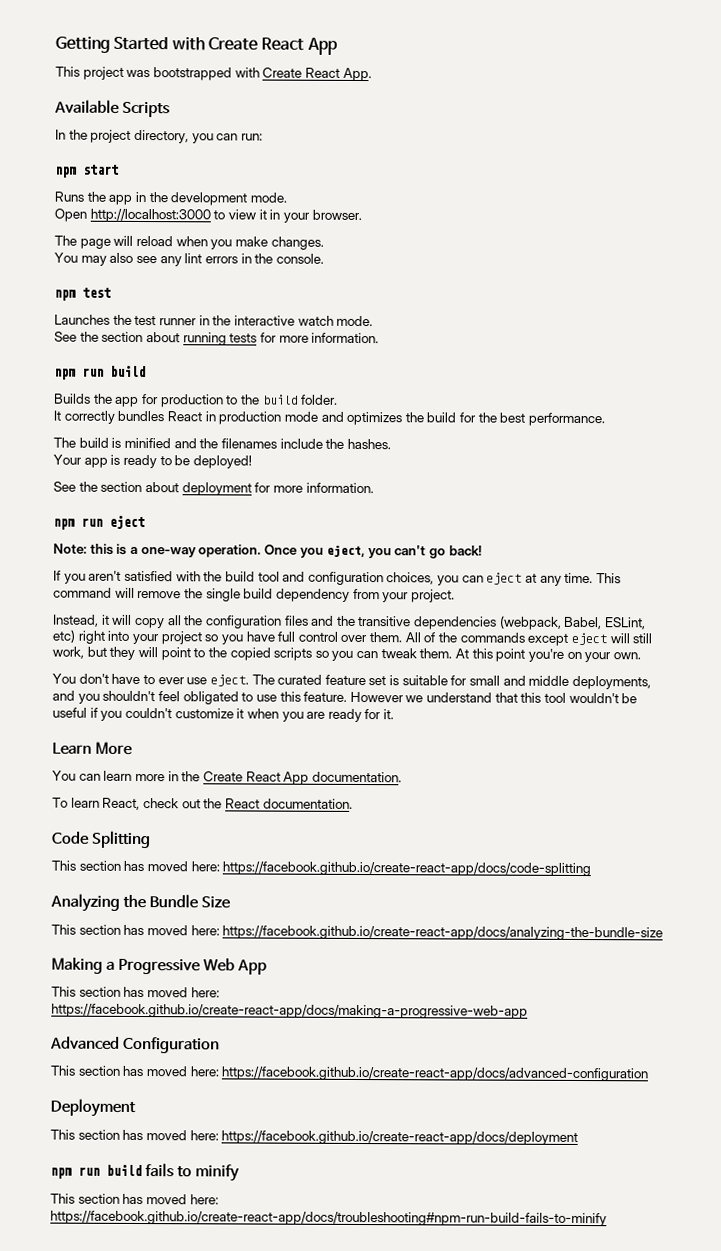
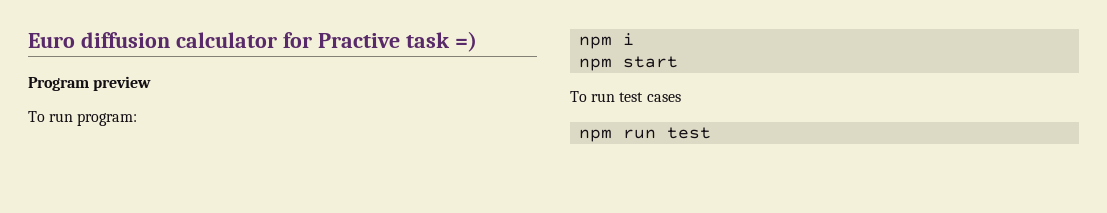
- Getting Started with Create React App
- This project was bootstrapped with Create React App.
- Available Scripts
- In the project directory, you can run:
+ Euro diffusion calculator for Practive task =)
+ Program preview
+ To run program:
+ npm i
  npm start
- Runs the app in the development mode.
- Open http://localhost:3000 to view it in your browser.
- The page will reload when you make changes.
- You may also see any lint errors in the console.
- npm test
- Launches the test runner in the interactive watch mode.
- See the section about running tests for more information.
- npm run build
- Builds the app for production to the build folder.
- It correctly bundles React in production mode and optimizes the build for the best performance.
- The build is minified and the filenames include the hashes.
- Your app is ready to be deployed!
- See the section about deployment for more information.
- npm run eject
- Note: this is a one-way operation. Once you eject, you can't go back!
- If you aren't satisfied with the build tool and configuration choices, you can eject at any time. This command will remove the single build dependency from your project.
- Instead, it will copy all the configuration files and the transitive dependencies (webpack, Babel, ESLint, etc) right into your project so you have full control over them. All of the commands except eject will still work, but they will point to the copied scripts so you can tweak them. At this point you're on your own.
- You don't have to ever use eject. The curated feature set is suitable for small and middle deployments, and you shouldn't feel obligated to use this feature. However we understand that this tool wouldn't be useful if you couldn't customize it when you are ready for it.
- Learn More
- You can learn more in the Create React App documentation.
- To learn React, check out the React documentation.
- Code Splitting
- This section has moved here: https://facebook.github.io/create-react-app/docs/code-splitting
- Analyzing the Bundle Size
- This section has moved here: https://facebook.github.io/create-react-app/docs/analyzing-the-bundle-size
- Making a Progressive Web App
- This section has moved here: https://facebook.github.io/create-react-app/docs/making-a-progressive-web-app
- Advanced Configuration
- This section has moved here: https://facebook.github.io/create-react-app/docs/advanced-configuration
- Deployment
- This section has moved here: https://facebook.github.io/create-react-app/docs/deployment
- npm run build fails to minify
- This section has moved here: https://facebook.github.io/create-react-app/docs/troubleshooting#npm-run-build-fails-to-minify
+ To run test cases
+ npm run test

